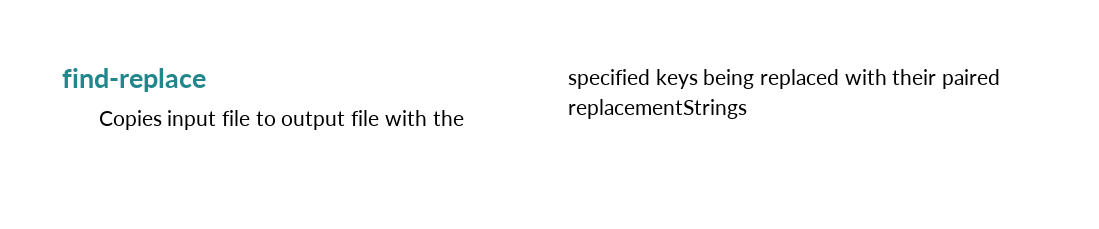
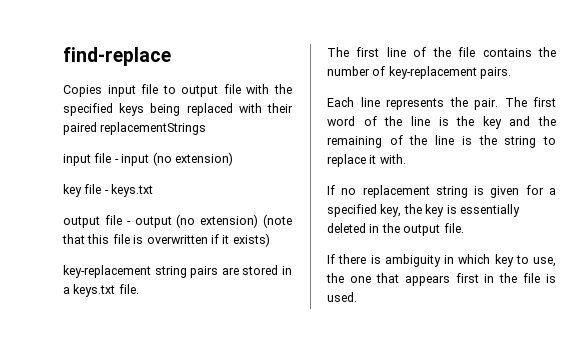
+ input file - input (no extension)
+ key file - keys.txt
+ output file - output (no extension) (note that this file is overwritten if it exists)
+ key-replacement string pairs are stored in a keys.txt file.
+ The first line of the file contains the number of key-replacement pairs.
+ Each line represents the pair. The first word of the line is the key and the remaining of the line is the string to replace it with.
+ If no replacement string is given for a specified key, the key is essentially deleted in the output file.
+ If there is ambiguity in which key to use, the one that appears first in the file is used.

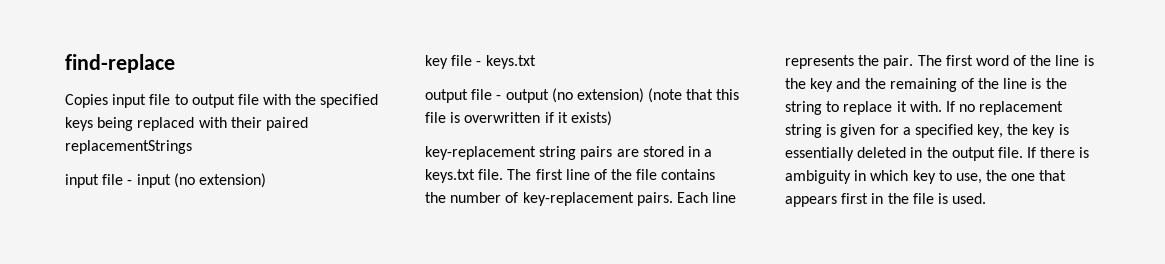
- key-replacement string pairs are stored in a keys.txt file.
- The first line of the file contains the number of key-replacement pairs.
- Each line represents the pair.
+ key-replacement string pairs are stored in a keys.txt file. The first line of the file contains the number of key-replacement pairs. Each line represents the pair.
- The first word of the line is the key and the remaining of the line is the string to replace it with.
- If no replacement string is given for a specified key, the key is essentially deleted in the output file.
- If there is ambiguity in which key to use, the one that appears first in the file is used.
+ The first word of the line is the key and the remaining of the line is the string to replace it with. If no replacement string is given for a specified key, the key is essentially deleted in the output file. If there is ambiguity in which key to use, the one that appears first in the file is used.

